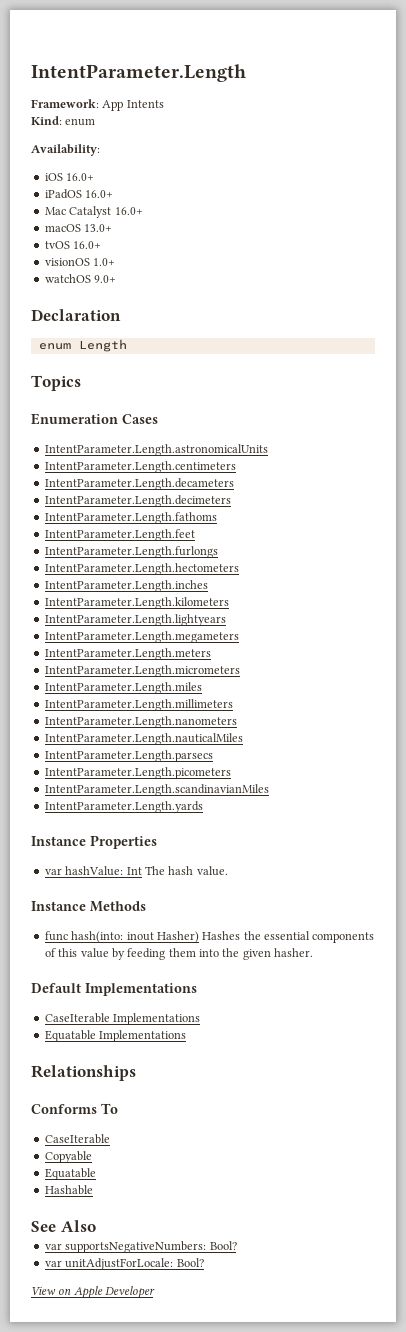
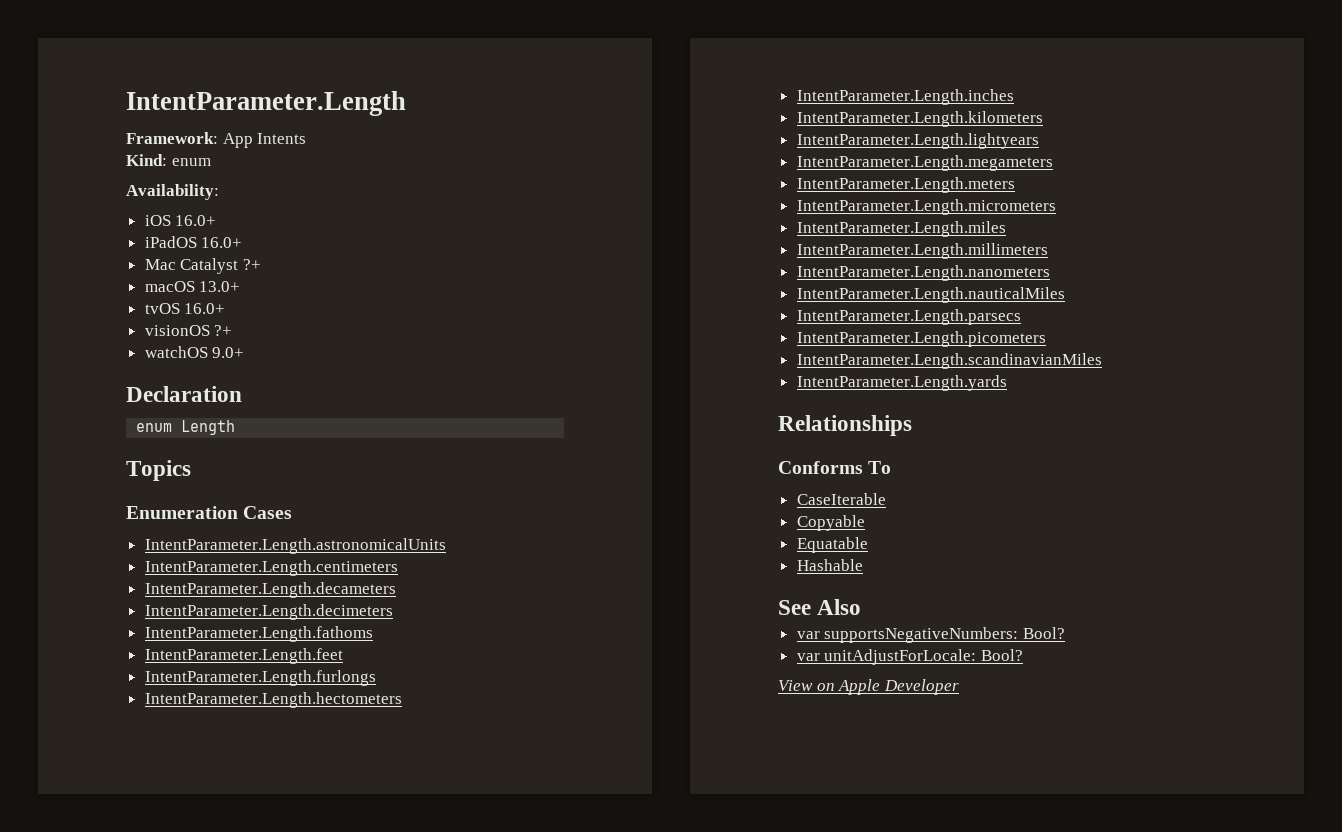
- Mac Catalyst 16.0+
+ Mac Catalyst ?+
- visionOS 1.0+
+ visionOS ?+
- Instance Properties
- var hashValue: Int The hash value.
- Instance Methods
- func hash(into: inout Hasher) Hashes the essential components of this value by feeding them into the given hasher.
- Default Implementations
- CaseIterable Implementations
- Equatable Implementations

